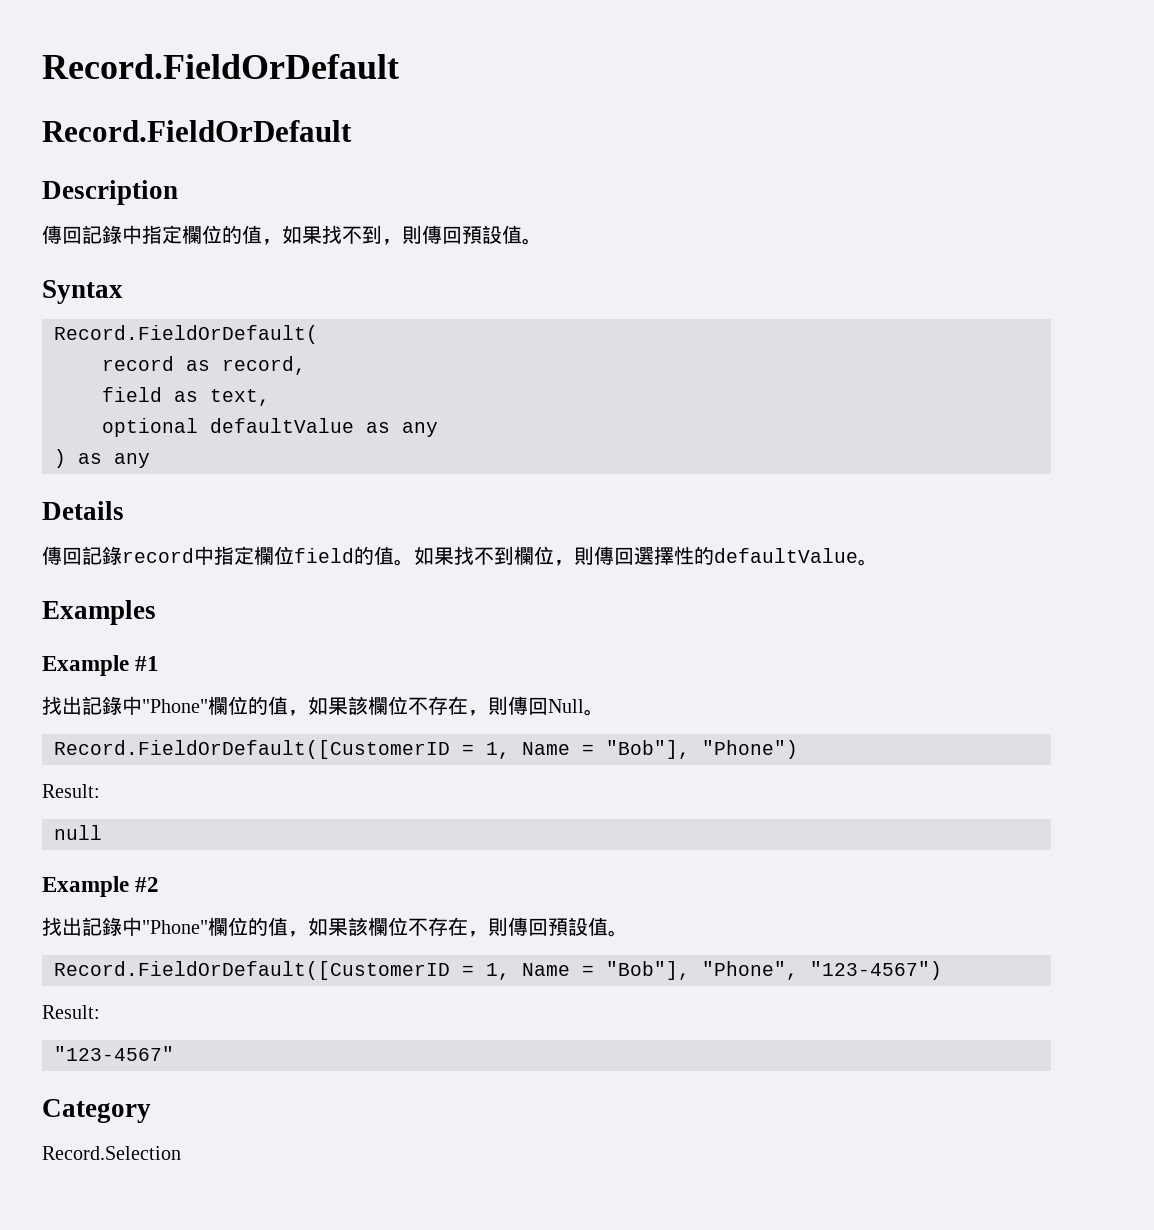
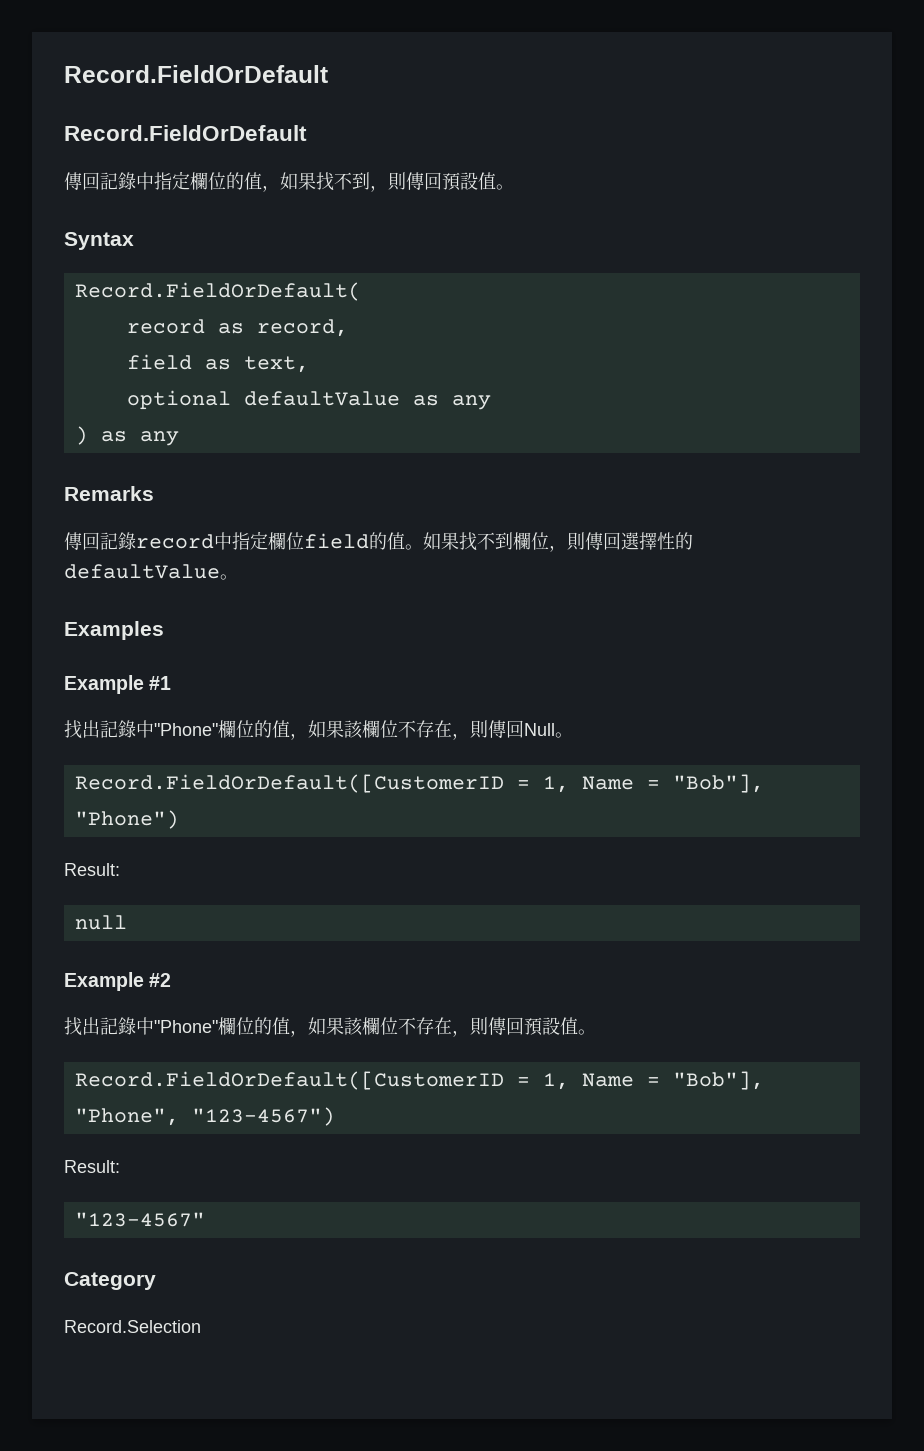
- Description
- Details
+ Remarks

